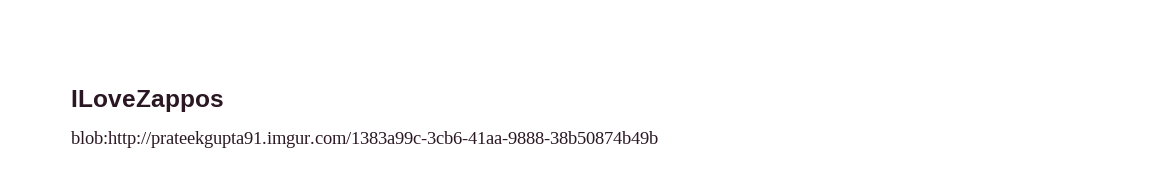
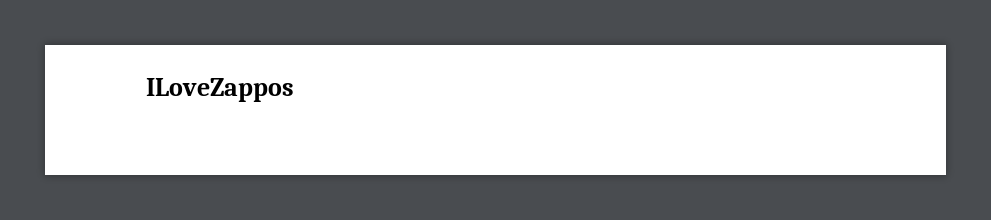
- blob:http://prateekgupta91.imgur.com/1383a99c-3cb6-41aa-9888-38b50874b49b

